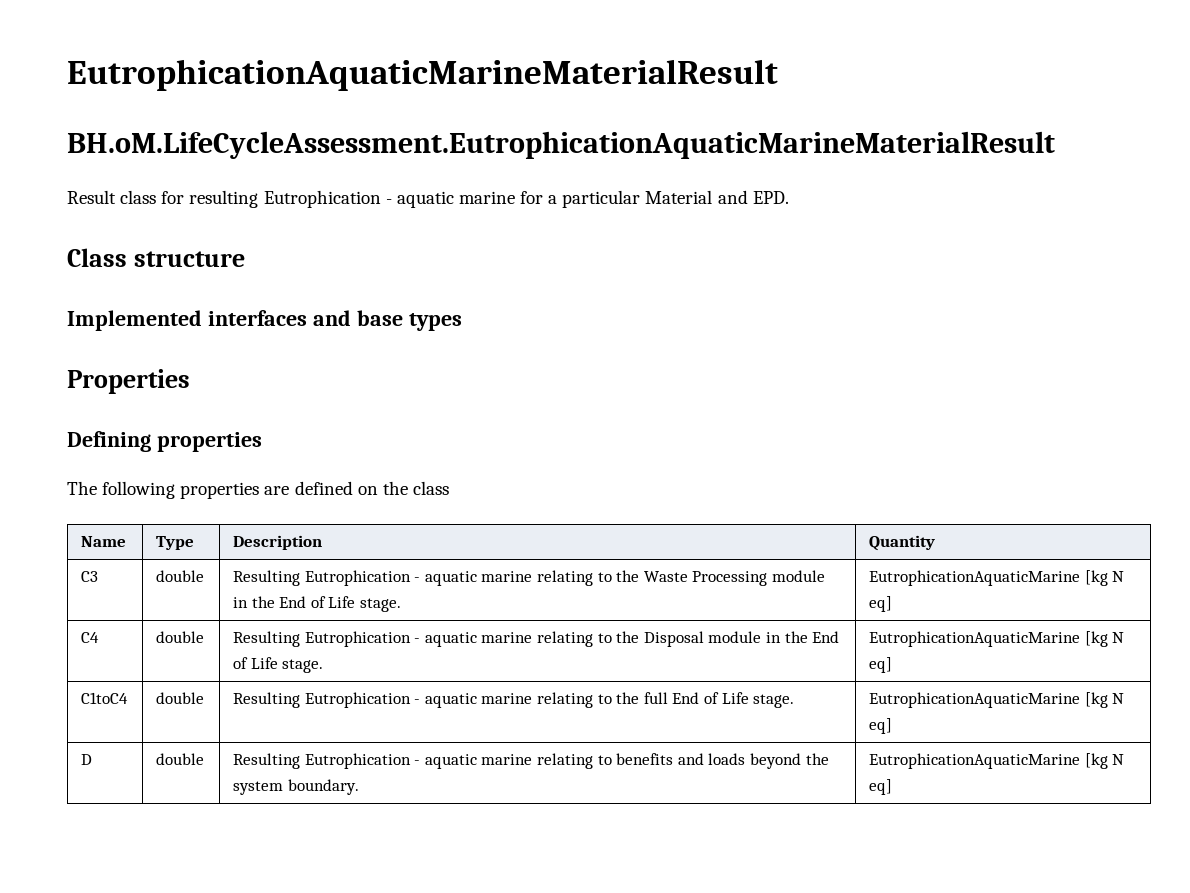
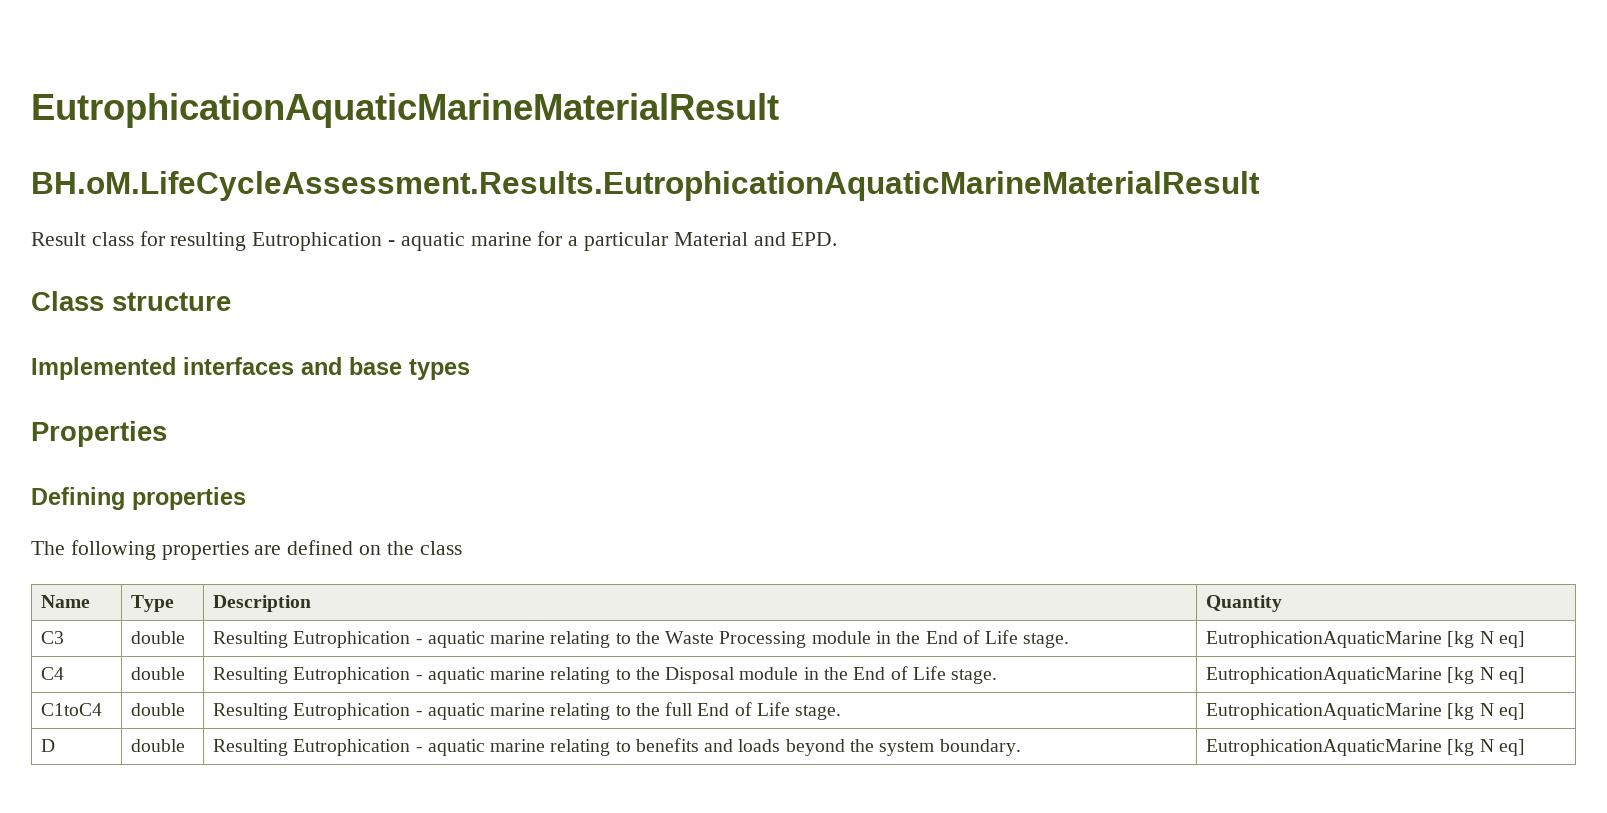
- BH.oM.LifeCycleAssessment.EutrophicationAquaticMarineMaterialResult
+ BH.oM.LifeCycleAssessment.Results.EutrophicationAquaticMarineMaterialResult

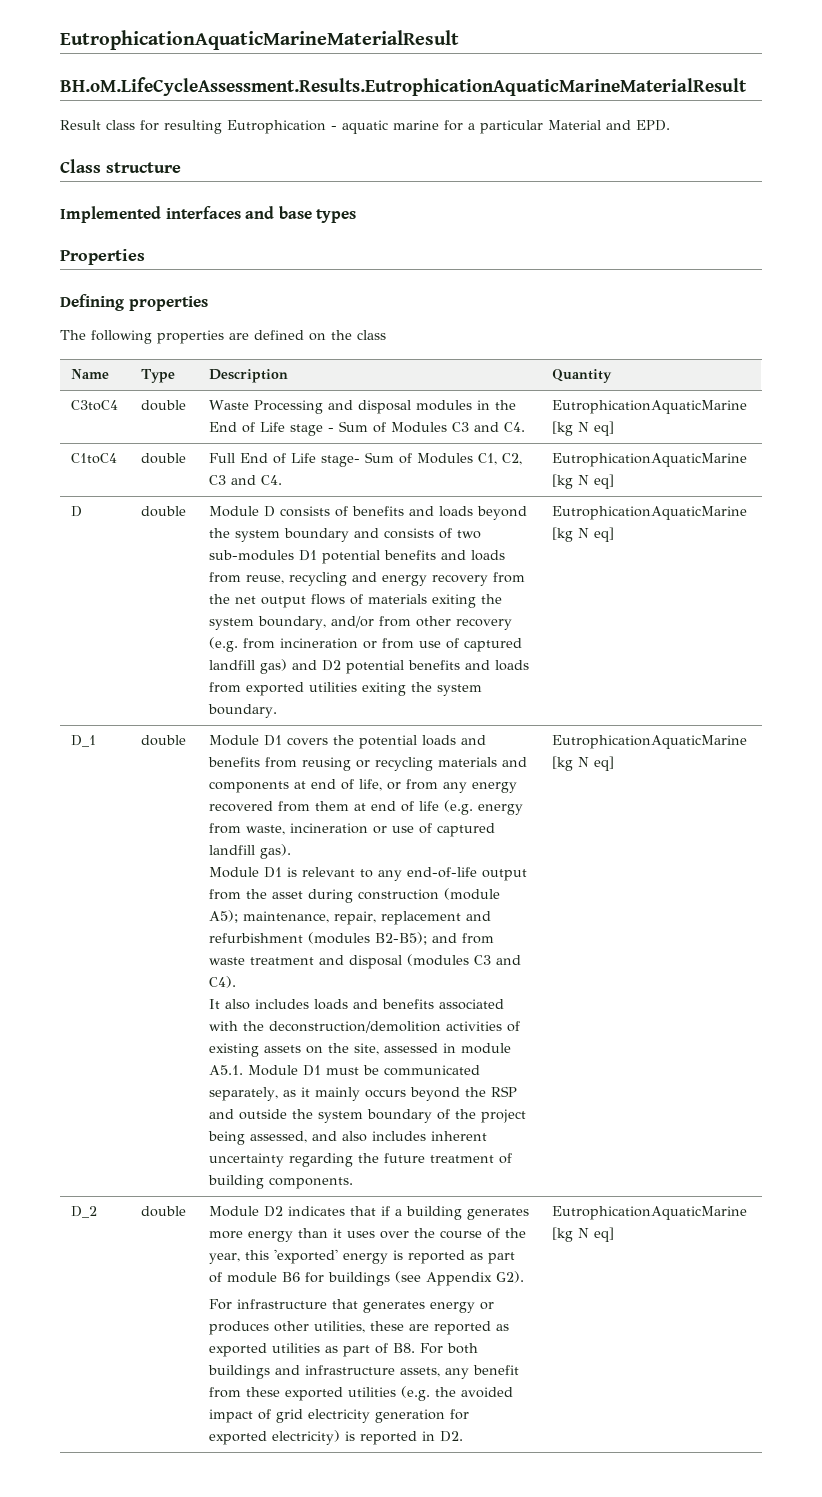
- C3 | double | Resulting Eutrophication - aquatic marine relating to the Waste Processing module in the End of Life stage. | EutrophicationAquaticMarine [kg N eq]
- C4 | double | Resulting Eutrophication - aquatic marine relating to the Disposal module in the End of Life stage. | EutrophicationAquaticMarine [kg N eq]
+ C3toC4 | double | Waste Processing and disposal modules in the End of Life stage - Sum of Modules C3 and C4. | EutrophicationAquaticMarine [kg N eq]
- C1toC4 | double | Resulting Eutrophication - aquatic marine relating to the full End of Life stage. | EutrophicationAquaticMarine [kg N eq]
+ C1toC4 | double | Full End of Life stage- Sum of Modules C1, C2, C3 and C4. | EutrophicationAquaticMarine [kg N eq]
- Resulting Eutrophication - aquatic marine relating to benefits and loads beyond the system boundary.
+ Module D consists of benefits and loads beyond the system boundary and consists of two sub-modules D1 potential benefits and loads from reuse, recycling and energy recovery from the net output flows of materials exiting the system boundary, and/or from other recovery (e.g. from incineration or from use of captured landfill gas) and D2 potential benefits and loads from exported utilities exiting the system boundary.
+ D_1 | double | Module D1 covers the potential loads and benefits from reusing or recycling materials and components at end of life, or from any energy recovered from them at end of life (e.g. energy from waste, incineration or use of captured landfill gas).
+ Module D1 is relevant to any end-of-life output from the asset during construction (module A5); maintenance, repair, replacement and refurbishment (modules B2-B5); and from waste treatment and disposal (modules C3 and C4).
+ It also includes loads and benefits associated with the deconstruction/demolition activities of existing assets on the site, assessed in module A5.1. Module D1 must be communicated separately, as it mainly occurs beyond the RSP and outside the system boundary of the project being assessed, and also includes inherent uncertainty regarding the future treatment of building components. | EutrophicationAquaticMarine [kg N eq]
+ D_2 | double | Module D2 indicates that if a building generates more energy than it uses over the course of the year, this 'exported' energy is reported as part of module B6 for buildings (see Appendix G2).
+ For infrastructure that generates energy or produces other utilities, these are reported as exported utilities as part of B8. For both buildings and infrastructure assets, any benefit from these exported utilities (e.g. the avoided impact of grid electricity generation for exported electricity) is reported in D2. | EutrophicationAquaticMarine [kg N eq]

